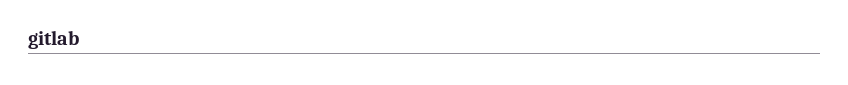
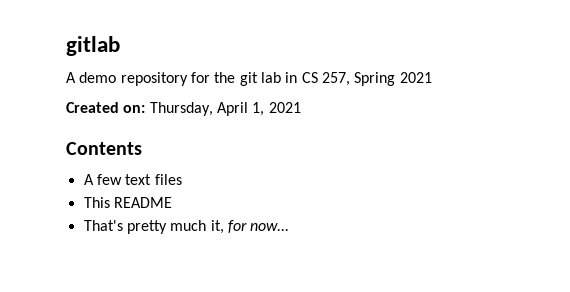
+ A demo repository for the git lab in CS 257, Spring 2021
+ Created on: Thursday, April 1, 2021
+ Contents
+ A few text files
+ This README
+ That's pretty much it, for now...

